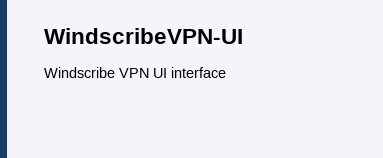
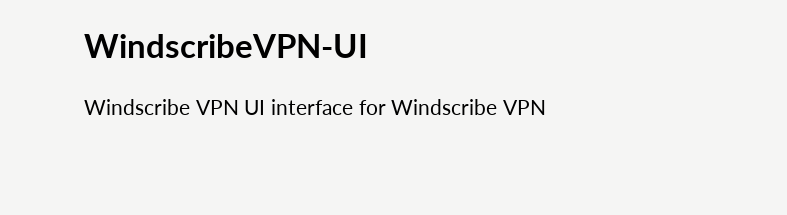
- Windscribe VPN UI interface
+ Windscribe VPN UI interface for Windscribe VPN

